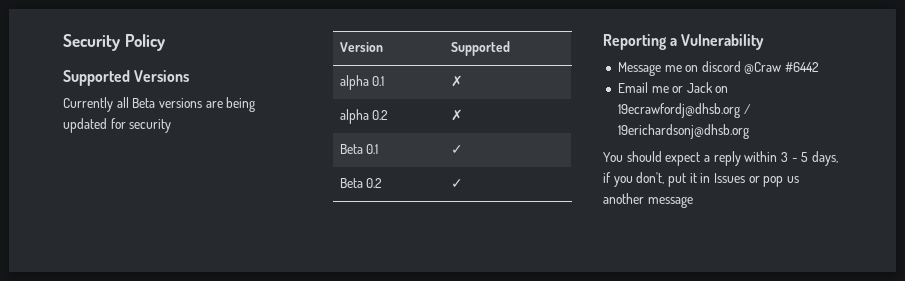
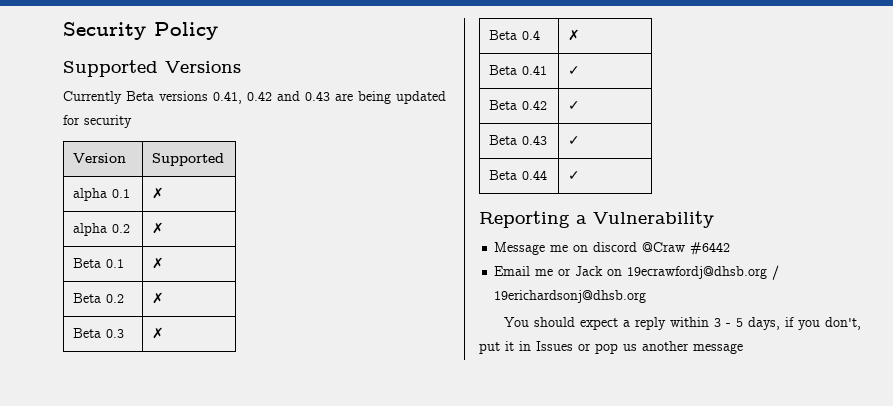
- Currently all Beta versions are being updated for security
+ Currently Beta versions 0.41, 0.42 and 0.43 are being updated for security
- Beta 0.1 | ✓
- Beta 0.2 | ✓
+ Beta 0.1 | ✗
+ Beta 0.2 | ✗
+ Beta 0.3 | ✗
+ Beta 0.4 | ✗
+ Beta 0.41 | ✓
+ Beta 0.42 | ✓
+ Beta 0.43 | ✓
+ Beta 0.44 | ✓

